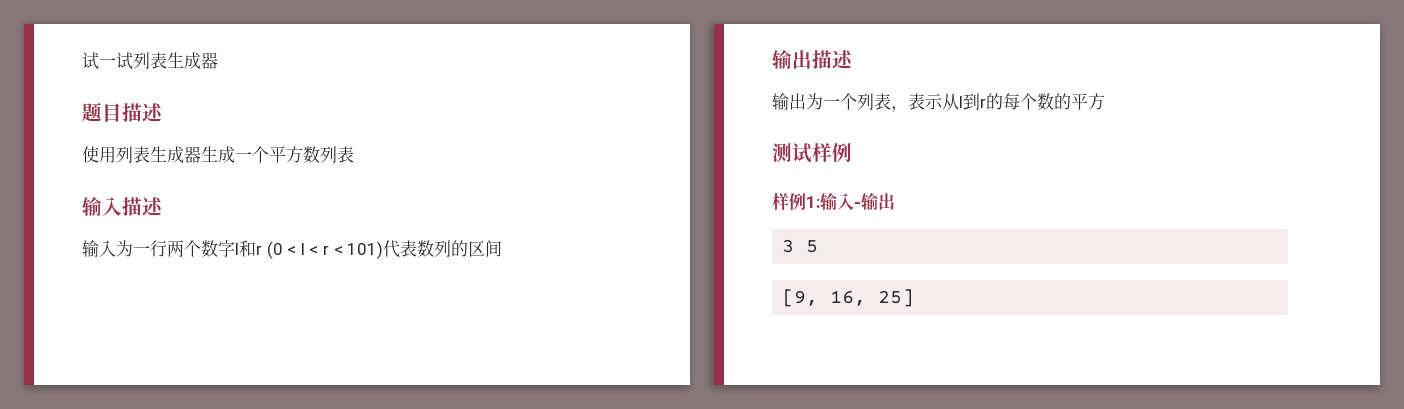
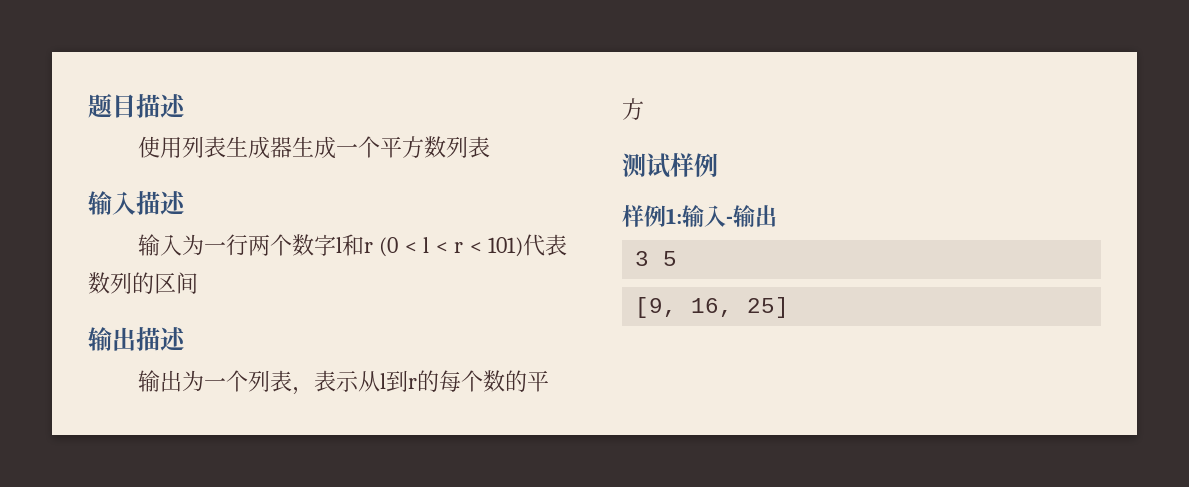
- 试一试列表生成器

